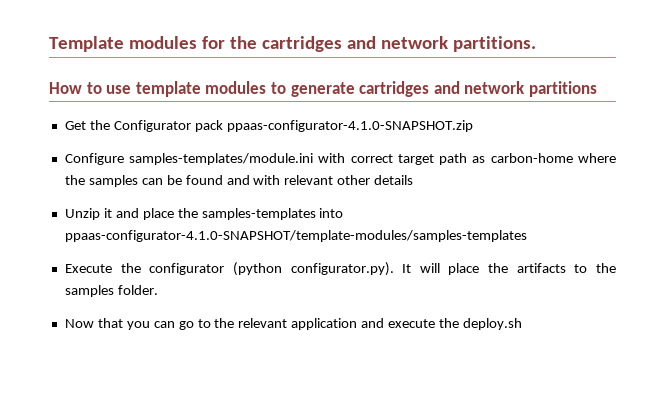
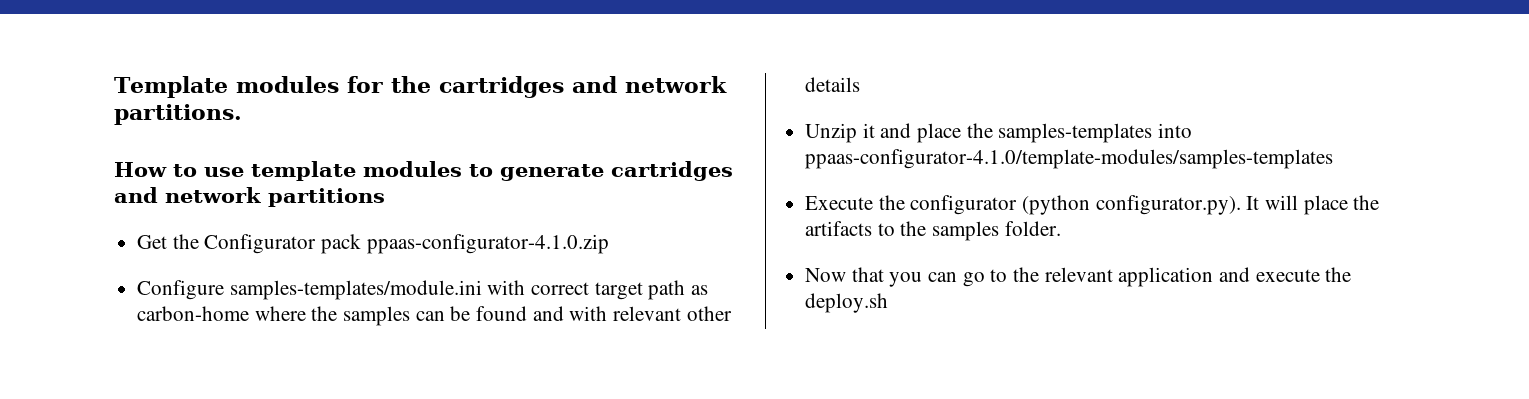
- Get the Configurator pack ppaas-configurator-4.1.0-SNAPSHOT.zip
+ Get the Configurator pack ppaas-configurator-4.1.0.zip
- Unzip it and place the samples-templates into ppaas-configurator-4.1.0-SNAPSHOT/template-modules/samples-templates
+ Unzip it and place the samples-templates into ppaas-configurator-4.1.0/template-modules/samples-templates

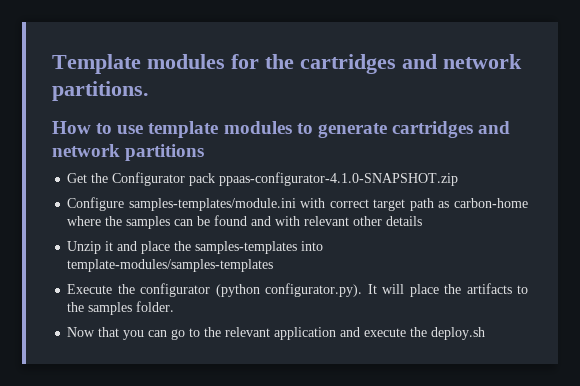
- Get the Configurator pack ppaas-configurator-4.1.0.zip
+ Get the Configurator pack ppaas-configurator-4.1.0-SNAPSHOT.zip
- Unzip it and place the samples-templates into ppaas-configurator-4.1.0/template-modules/samples-templates
+ Unzip it and place the samples-templates into template-modules/samples-templates

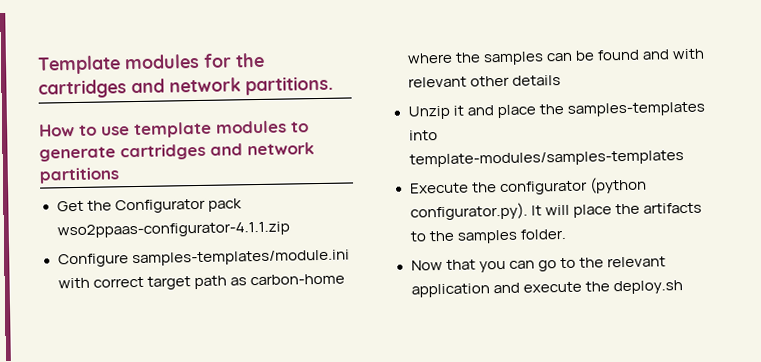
- Get the Configurator pack ppaas-configurator-4.1.0-SNAPSHOT.zip
+ Get the Configurator pack wso2ppaas-configurator-4.1.1.zip

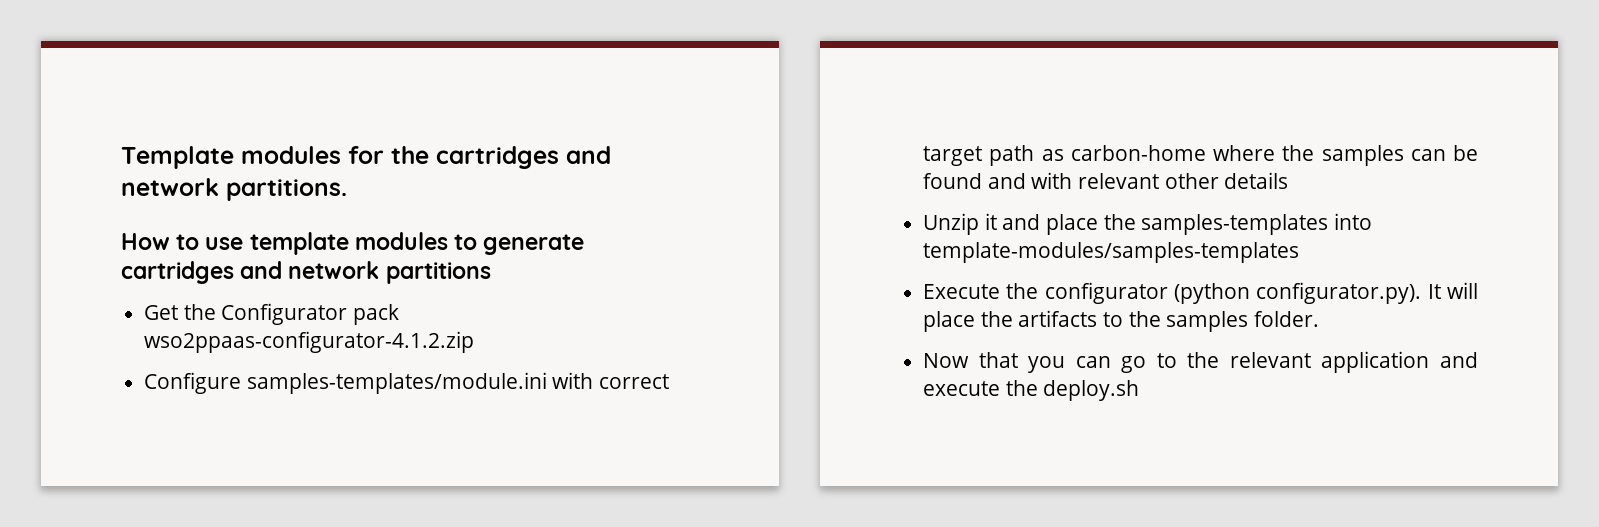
- Get the Configurator pack wso2ppaas-configurator-4.1.1.zip
+ Get the Configurator pack wso2ppaas-configurator-4.1.2.zip

